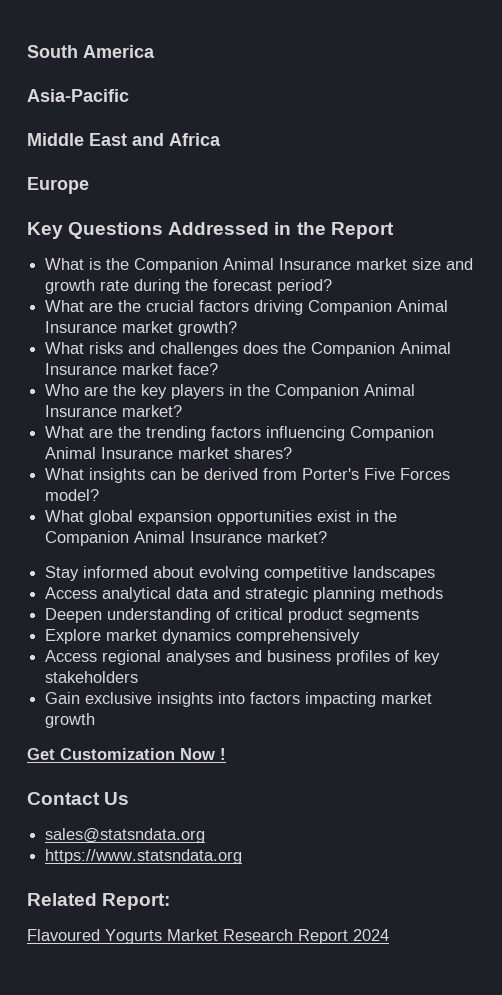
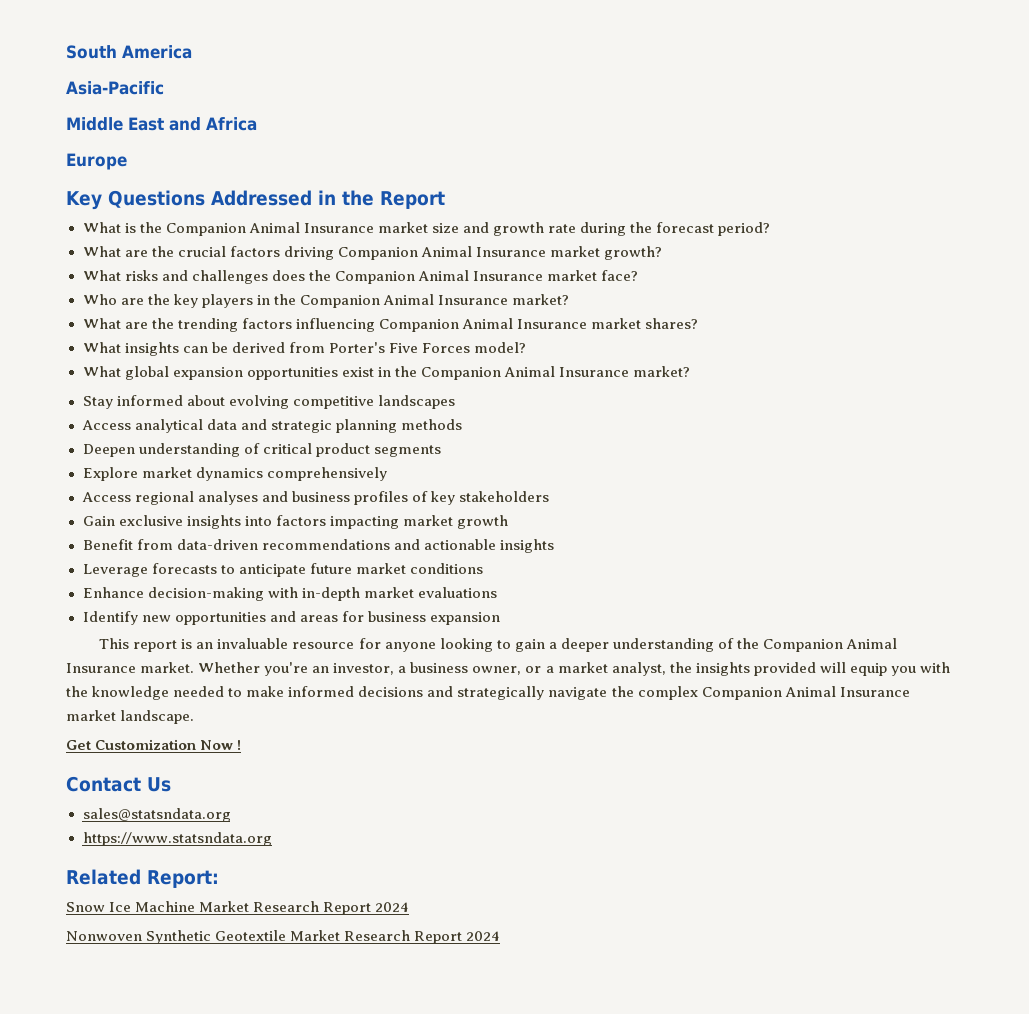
+ Benefit from data-driven recommendations and actionable insights
+ Leverage forecasts to anticipate future market conditions
+ Enhance decision-making with in-depth market evaluations
+ Identify new opportunities and areas for business expansion
+ This report is an invaluable resource for anyone looking to gain a deeper understanding of the Companion Animal Insurance market. Whether you're an investor, a business owner, or a market analyst, the insights provided will equip you with the knowledge needed to make informed decisions and strategically navigate the complex Companion Animal Insurance market landscape.
- Flavoured Yogurts Market Research Report 2024
+ Snow Ice Machine Market Research Report 2024
+ Nonwoven Synthetic Geotextile Market Research Report 2024

